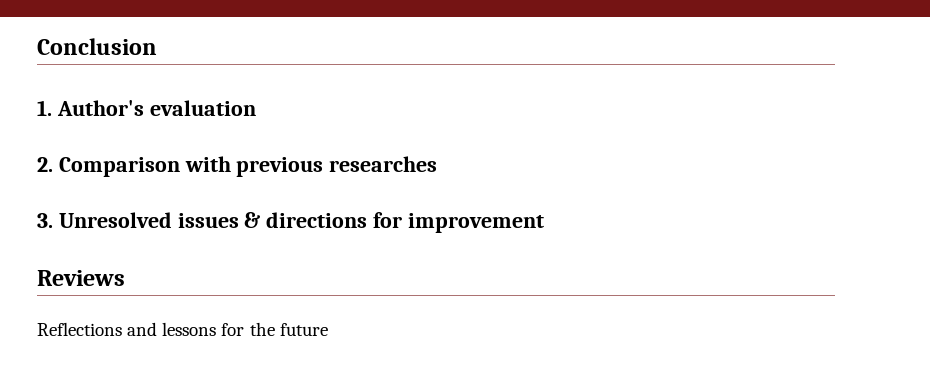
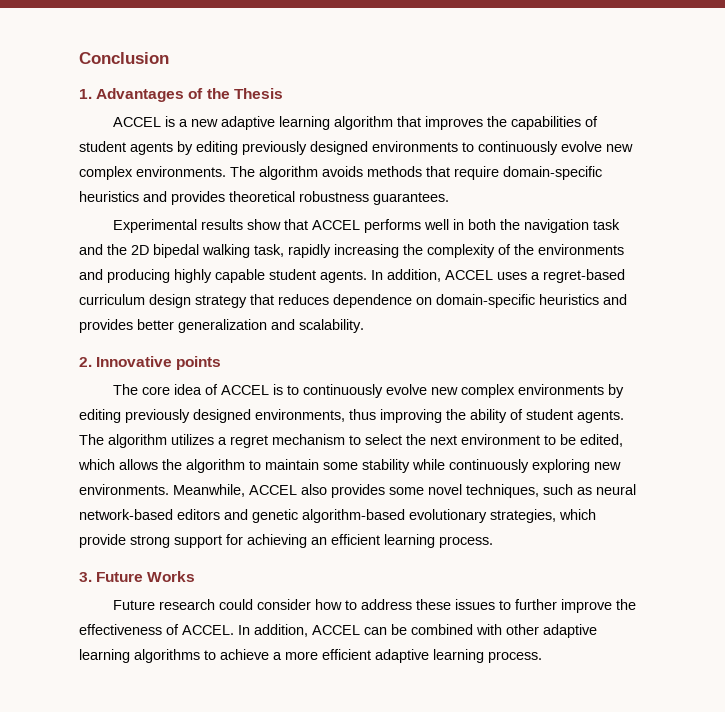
- 1. Author's evaluation
- 2. Comparison with previous researches
- 3. Unresolved issues & directions for improvement
- Reviews
- Reflections and lessons for the future
+ 1. Advantages of the Thesis
+ ACCEL is a new adaptive learning algorithm that improves the capabilities of student agents by editing previously designed environments to continuously evolve new complex environments. The algorithm avoids methods that require domain-specific heuristics and provides theoretical robustness guarantees.
+ Experimental results show that ACCEL performs well in both the navigation task and the 2D bipedal walking task, rapidly increasing the complexity of the environments and producing highly capable student agents. In addition, ACCEL uses a regret-based curriculum design strategy that reduces dependence on domain-specific heuristics and provides better generalization and scalability.
+ 2. Innovative points
+ The core idea of ACCEL is to continuously evolve new complex environments by editing previously designed environments, thus improving the ability of student agents. The algorithm utilizes a regret mechanism to select the next environment to be edited, which allows the algorithm to maintain some stability while continuously exploring new environments. Meanwhile, ACCEL also provides some novel techniques, such as neural network-based editors and genetic algorithm-based evolutionary strategies, which provide strong support for achieving an efficient learning process.
+ 3. Future Works
+ Future research could consider how to address these issues to further improve the effectiveness of ACCEL. In addition, ACCEL can be combined with other adaptive learning algorithms to achieve a more efficient adaptive learning process.

